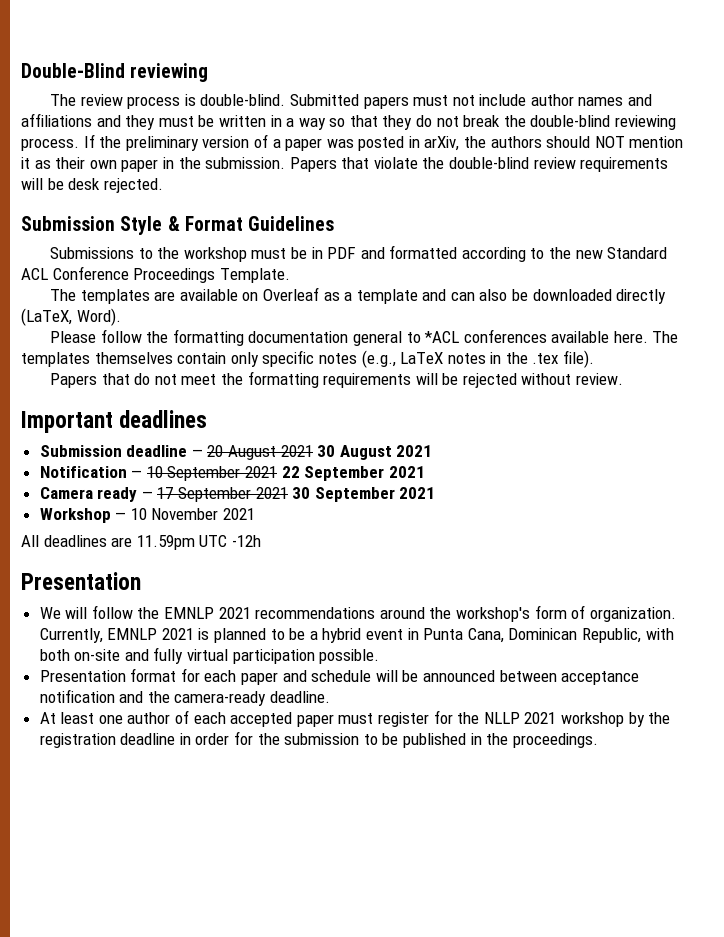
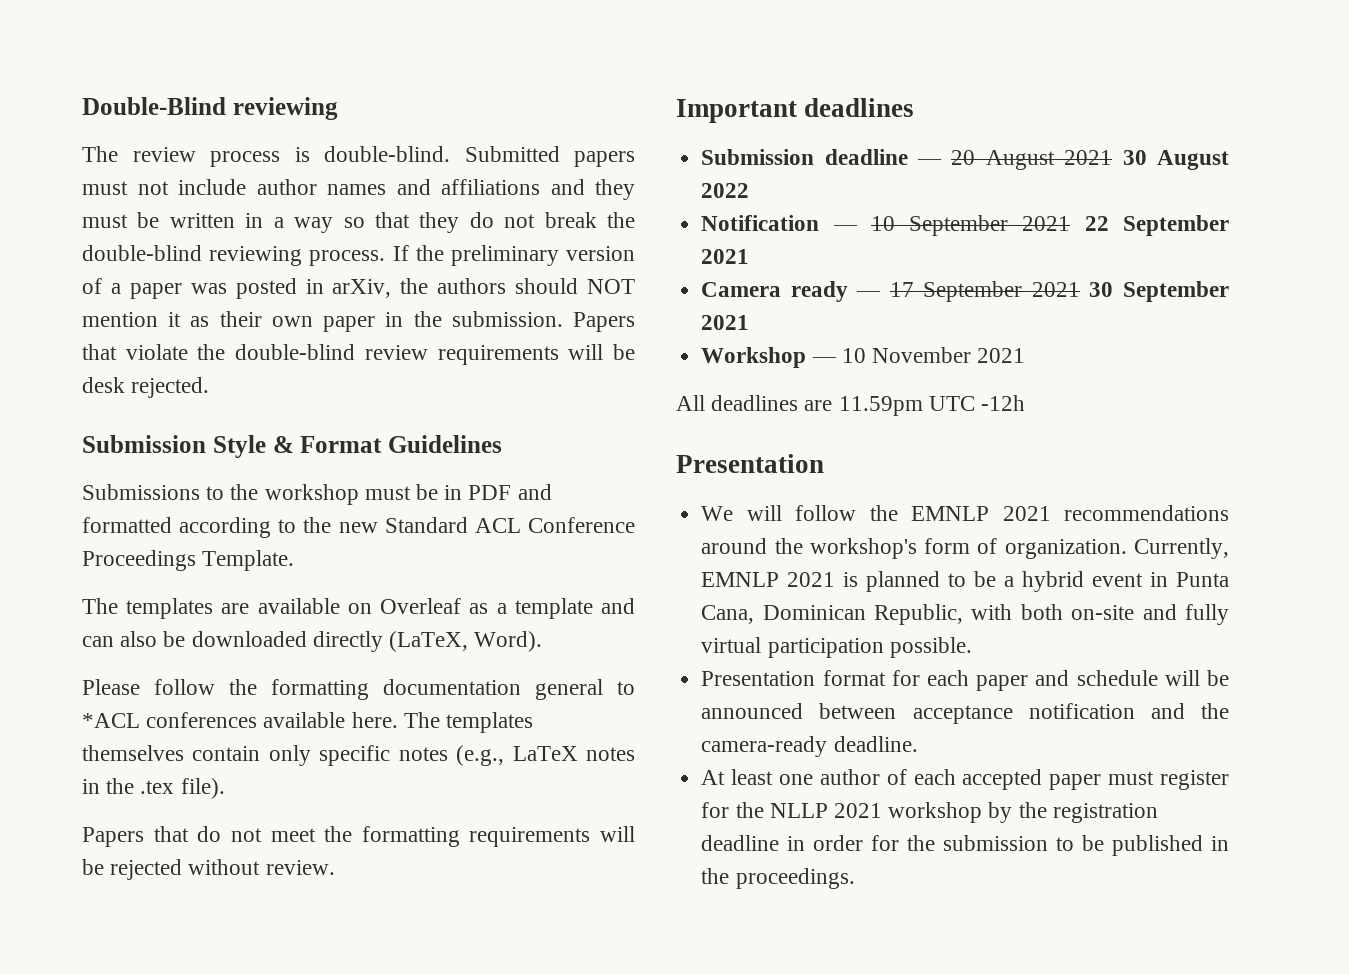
- Submission deadline ― 20 August 2021 30 August 2021
+ Submission deadline ― 20 August 2021 30 August 2022

